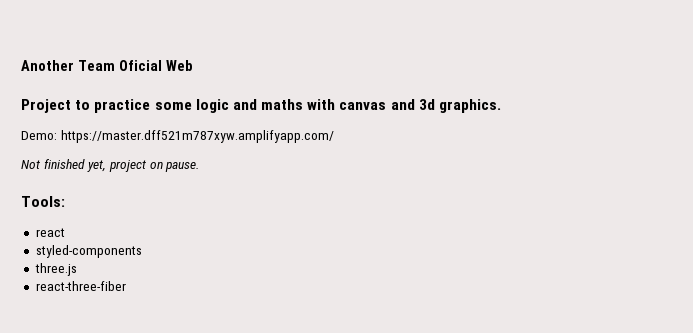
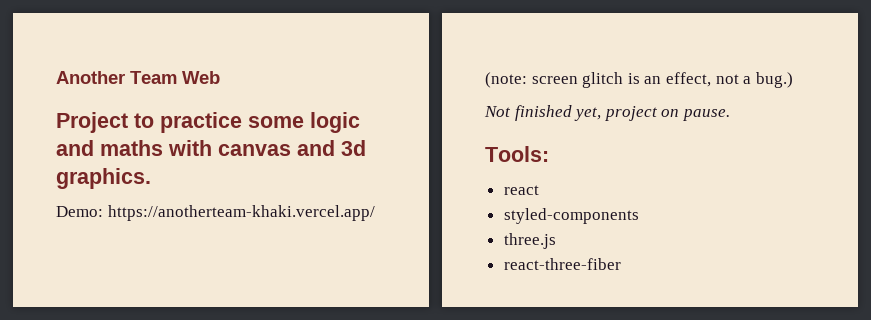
- Another Team Oficial Web
+ Another Team Web
- Demo: https://master.dff521m787xyw.amplifyapp.com/
+ Demo: https://anotherteam-khaki.vercel.app/ (note: screen glitch is an effect, not a bug.)

